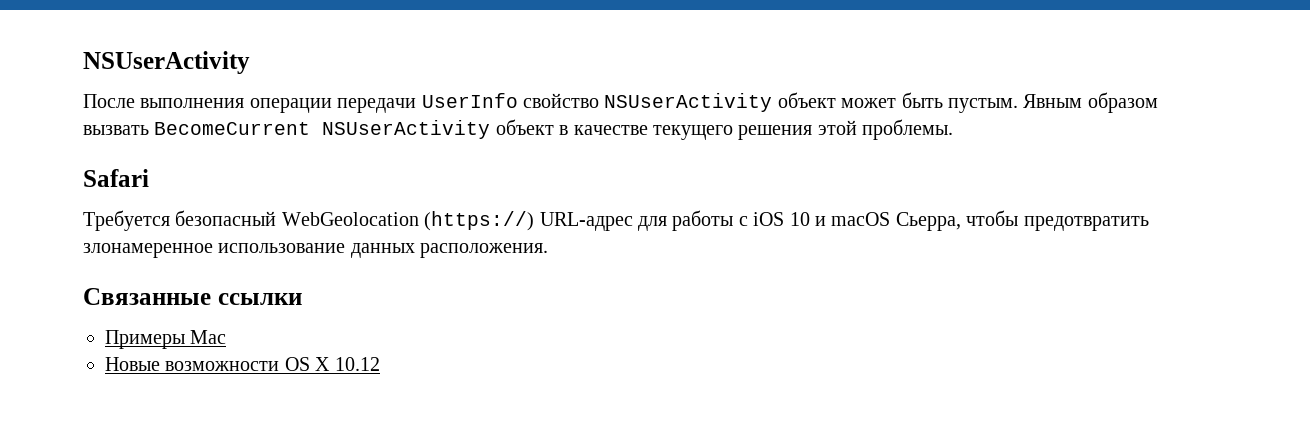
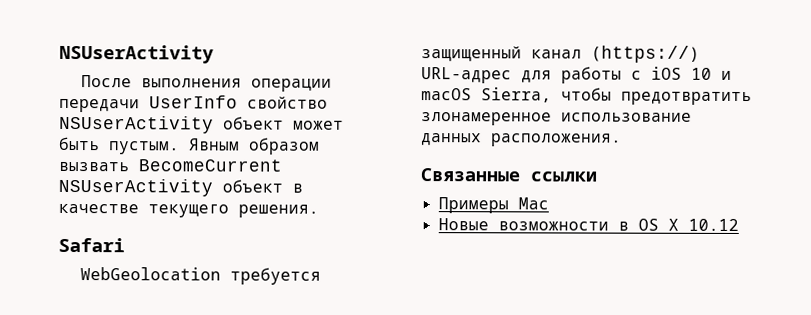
- Явным образом вызвать BecomeCurrent NSUserActivity объект в качестве текущего решения этой проблемы.
+ Явным образом вызвать BecomeCurrent NSUserActivity объект в качестве текущего решения.
  Safari
- Требуется безопасный WebGeolocation (https://) URL-адрес для работы с iOS 10 и macOS Сьерра, чтобы предотвратить злонамеренное использование данных расположения.
+ WebGeolocation требуется защищенный канал (https://) URL-адрес для работы с iOS 10 и macOS Sierra, чтобы предотвратить злонамеренное использование данных расположения.
- Новые возможности OS X 10.12
+ Новые возможности в OS X 10.12

